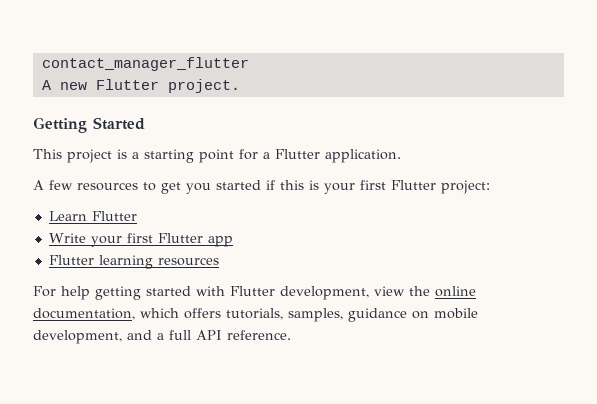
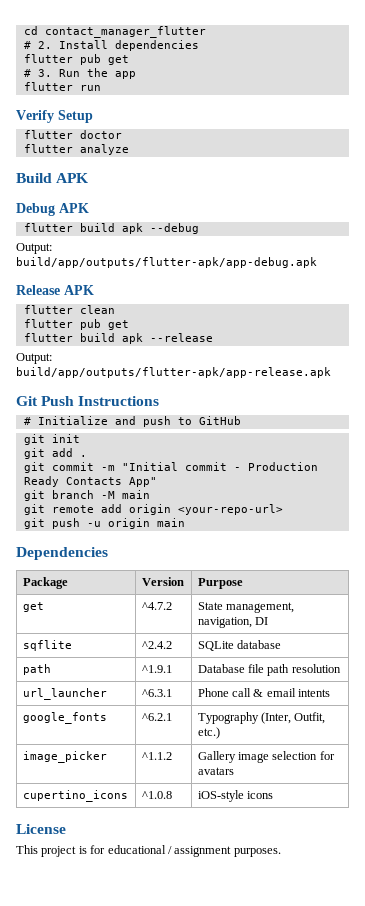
- contact_manager_flutter
+ cd contact_manager_flutter
- A new Flutter project.
- Getting Started
- This project is a starting point for a Flutter application.
- A few resources to get you started if this is your first Flutter project:
- Learn Flutter
- Write your first Flutter app
- Flutter learning resources
- For help getting started with Flutter development, view the online documentation, which offers tutorials, samples, guidance on mobile development, and a full API reference.
+ # 2. Install dependencies
+ flutter pub get
+ # 3. Run the app
+ flutter run
+ Verify Setup
+ flutter doctor
+ flutter analyze
+ Build APK
+ Debug APK
+ flutter build apk --debug
+ Output: build/app/outputs/flutter-apk/app-debug.apk
+ Release APK
+ flutter clean
+ flutter pub get
+ flutter build apk --release
+ Output: build/app/outputs/flutter-apk/app-release.apk
+ Git Push Instructions
+ # Initialize and push to GitHub
+ git init
+ git add .
+ git commit -m "Initial commit - Production Ready Contacts App"
+ git branch -M main
+ git remote add origin <your-repo-url>
+ git push -u origin main
+ Dependencies
+ Package | Version | Purpose
+ get | ^4.7.2 | State management, navigation, DI
+ sqflite | ^2.4.2 | SQLite database
+ path | ^1.9.1 | Database file path resolution
+ url_launcher | ^6.3.1 | Phone call & email intents
+ google_fonts | ^6.2.1 | Typography (Inter, Outfit, etc.)
+ image_picker | ^1.1.2 | Gallery image selection for avatars
+ cupertino_icons | ^1.0.8 | iOS-style icons
+ License
+ This project is for educational / assignment purposes.

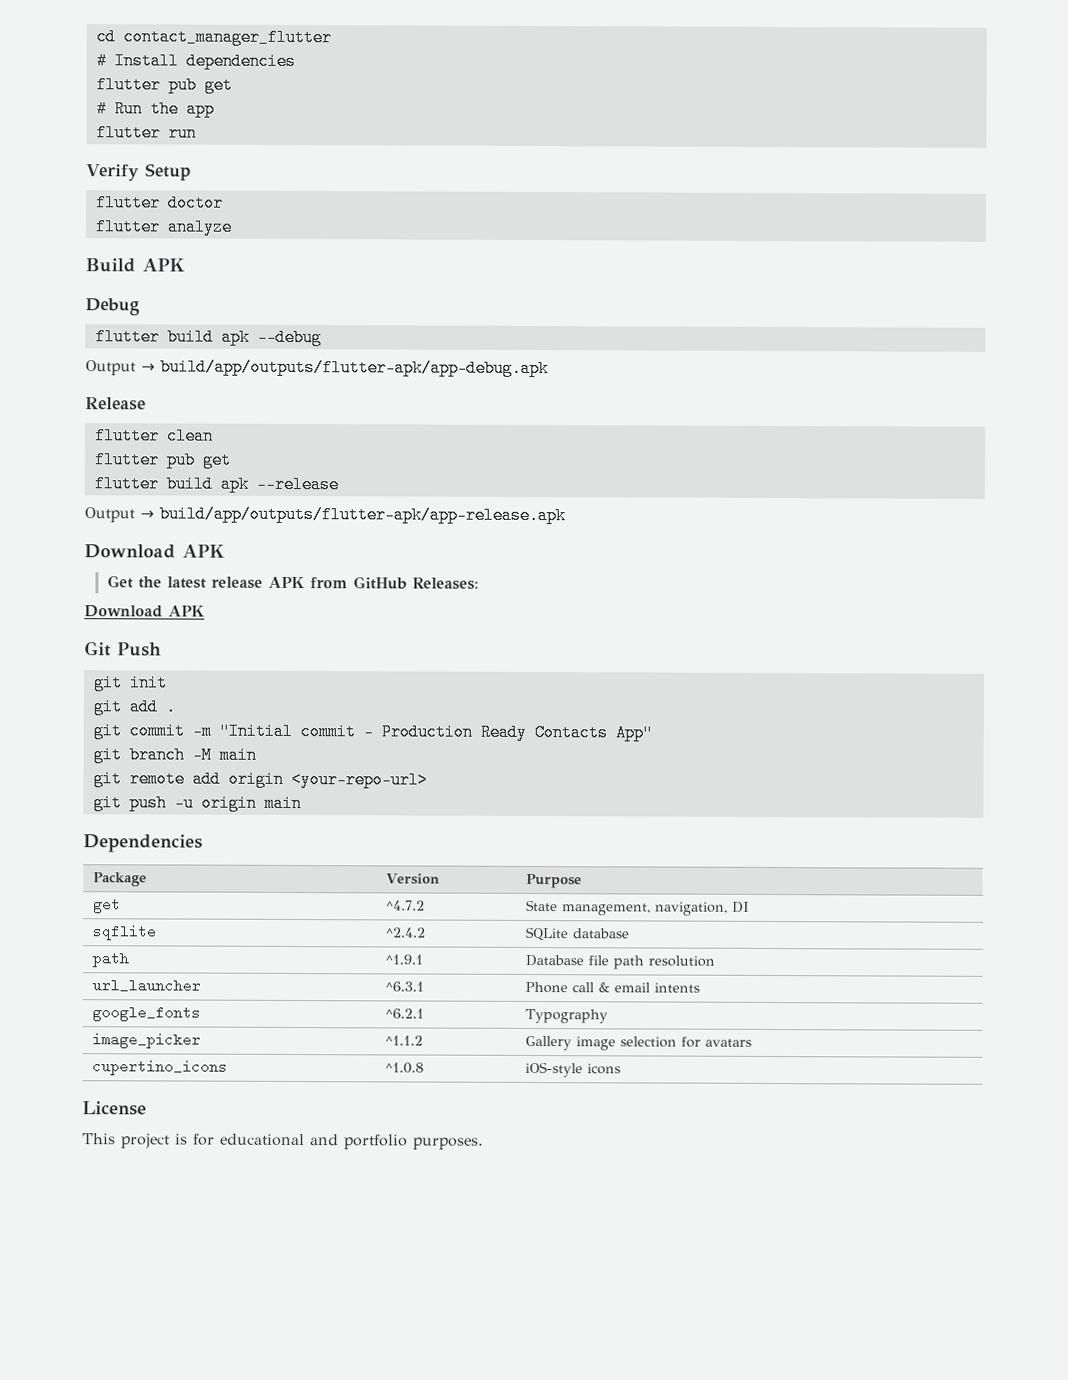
- # 2. Install dependencies
+ # Install dependencies
- # 3. Run the app
+ # Run the app
- Debug APK
+ Debug
- Output: build/app/outputs/flutter-apk/app-debug.apk
+ Output → build/app/outputs/flutter-apk/app-debug.apk
- Release APK
+ Release
- Output: build/app/outputs/flutter-apk/app-release.apk
- Git Push Instructions
- # Initialize and push to GitHub
+ Output → build/app/outputs/flutter-apk/app-release.apk
+ Download APK
+ Get the latest release APK from GitHub Releases:
+ Download APK
+ Git Push
- google_fonts | ^6.2.1 | Typography (Inter, Outfit, etc.)
+ google_fonts | ^6.2.1 | Typography
- This project is for educational / assignment purposes.
+ This project is for educational and portfolio purposes.

